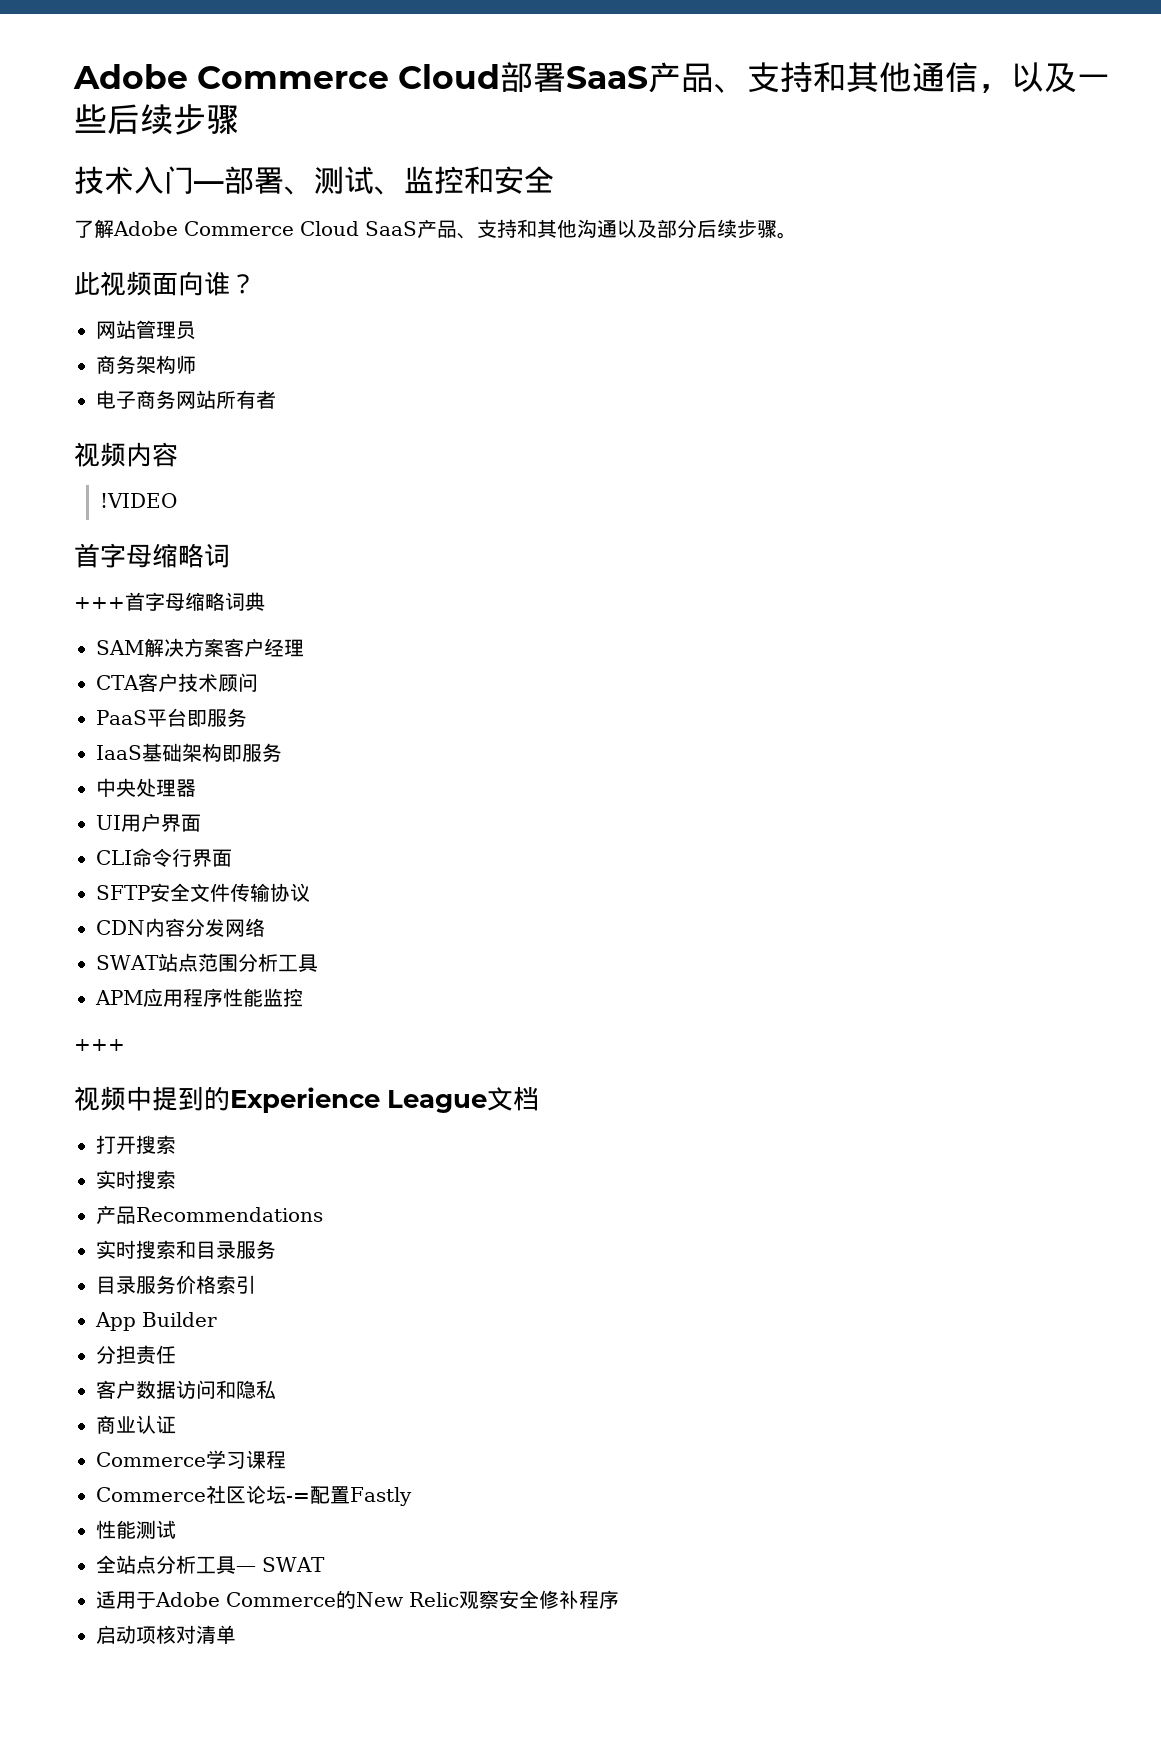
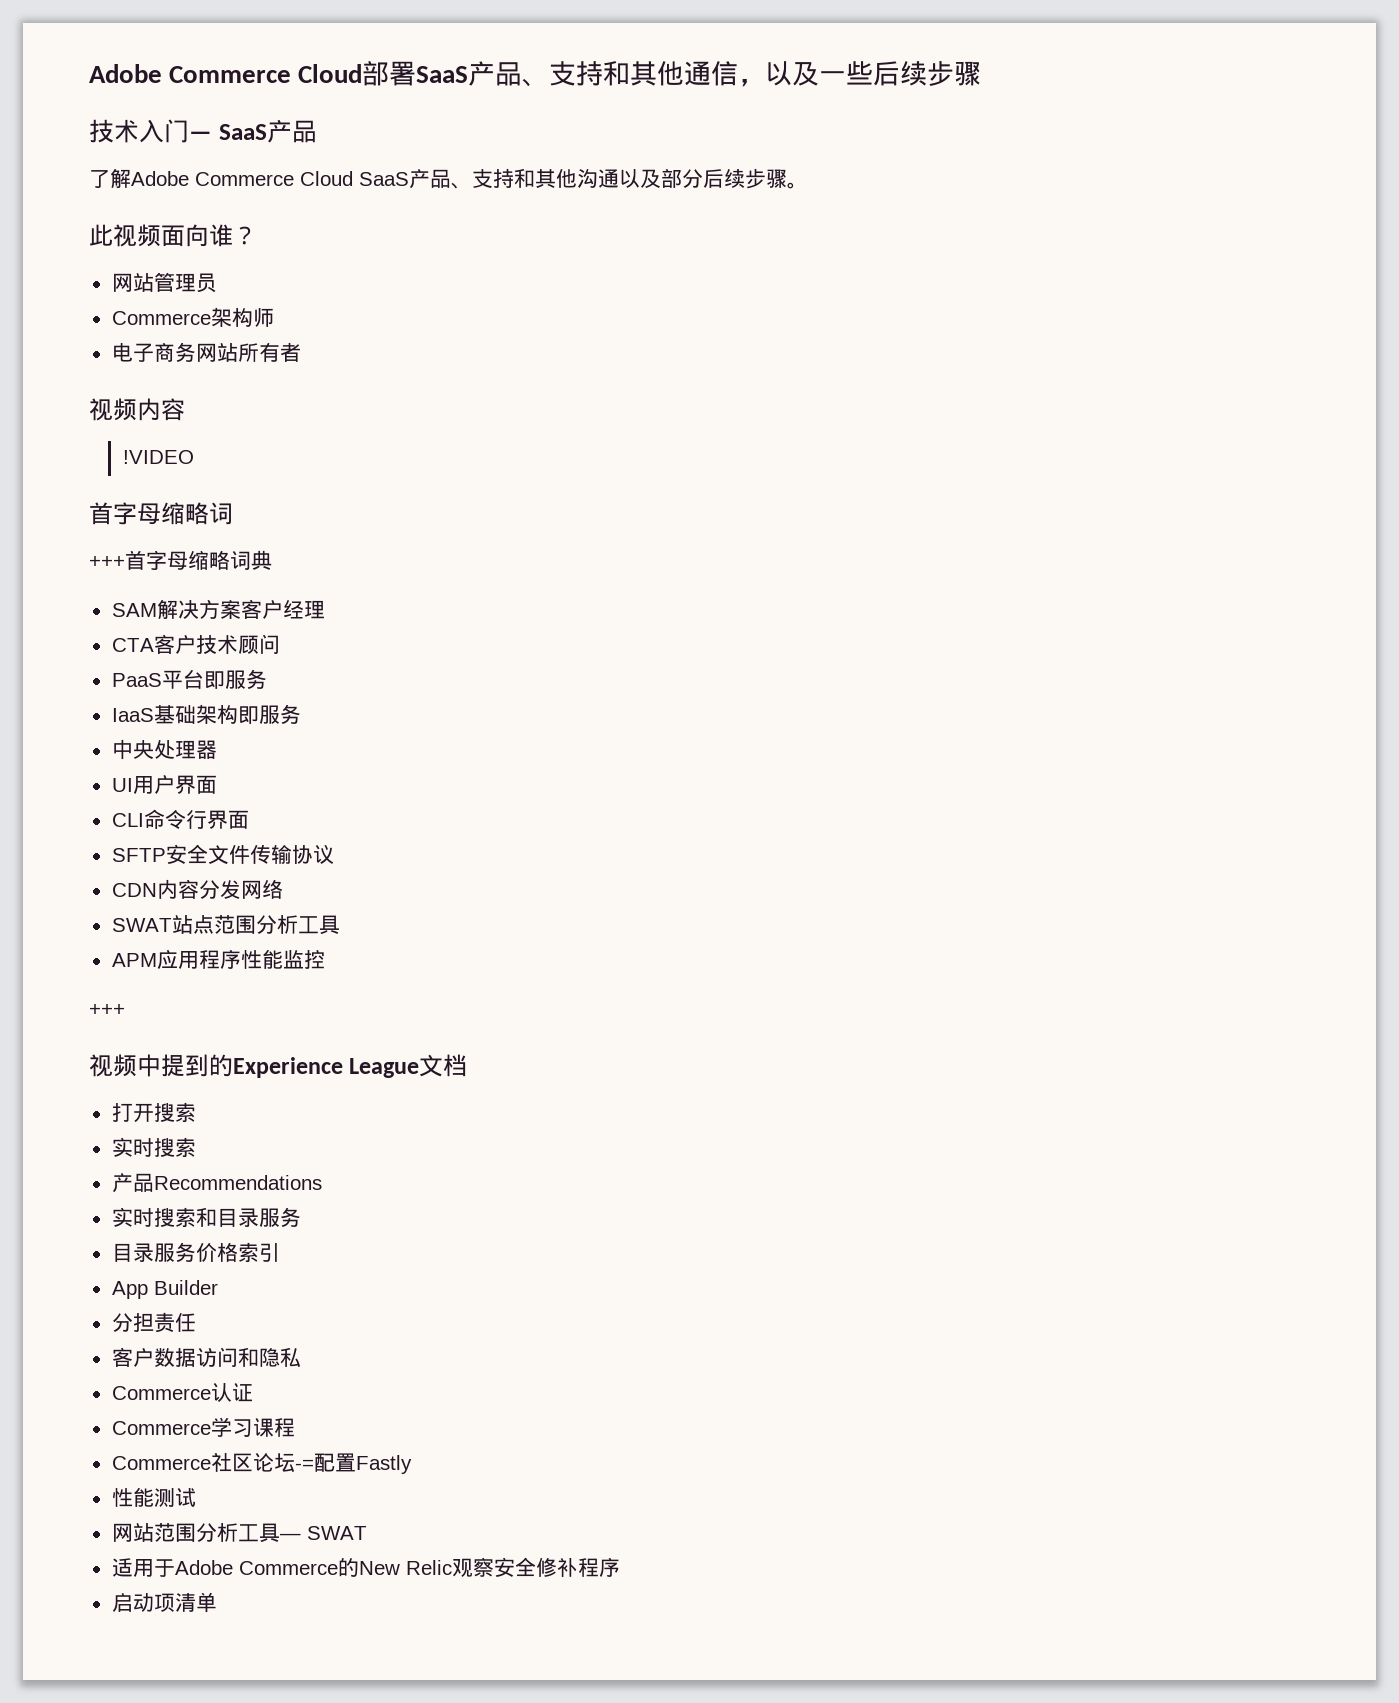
- 技术入门—部署、测试、监控和安全
+ 技术入门— SaaS产品
- 商务架构师
+ Commerce架构师
- 商业认证
+ Commerce认证
- 全站点分析工具— SWAT
+ 网站范围分析工具— SWAT
- 启动项核对清单
+ 启动项清单

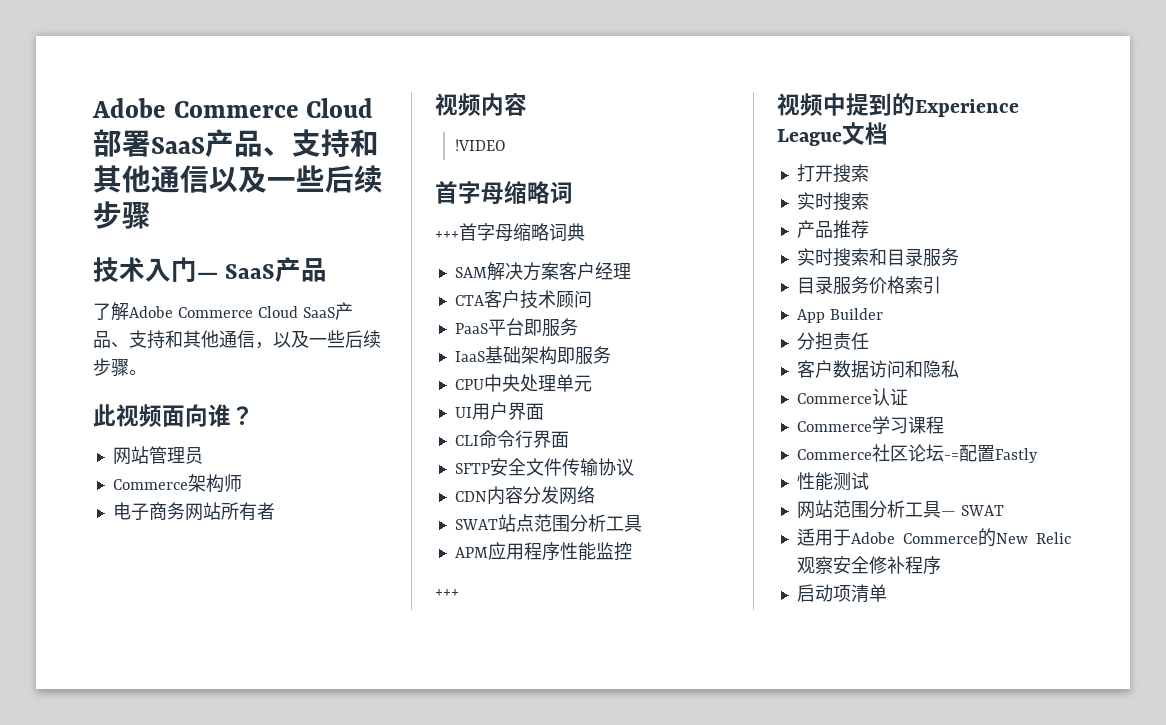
- Adobe Commerce Cloud部署SaaS产品、支持和其他通信，以及一些后续步骤
+ Adobe Commerce Cloud部署SaaS产品、支持和其他通信以及一些后续步骤
- 了解Adobe Commerce Cloud SaaS产品、支持和其他沟通以及部分后续步骤。
+ 了解Adobe Commerce Cloud SaaS产品、支持和其他通信，以及一些后续步骤。
- 中央处理器
+ CPU中央处理单元
- 产品Recommendations
+ 产品推荐

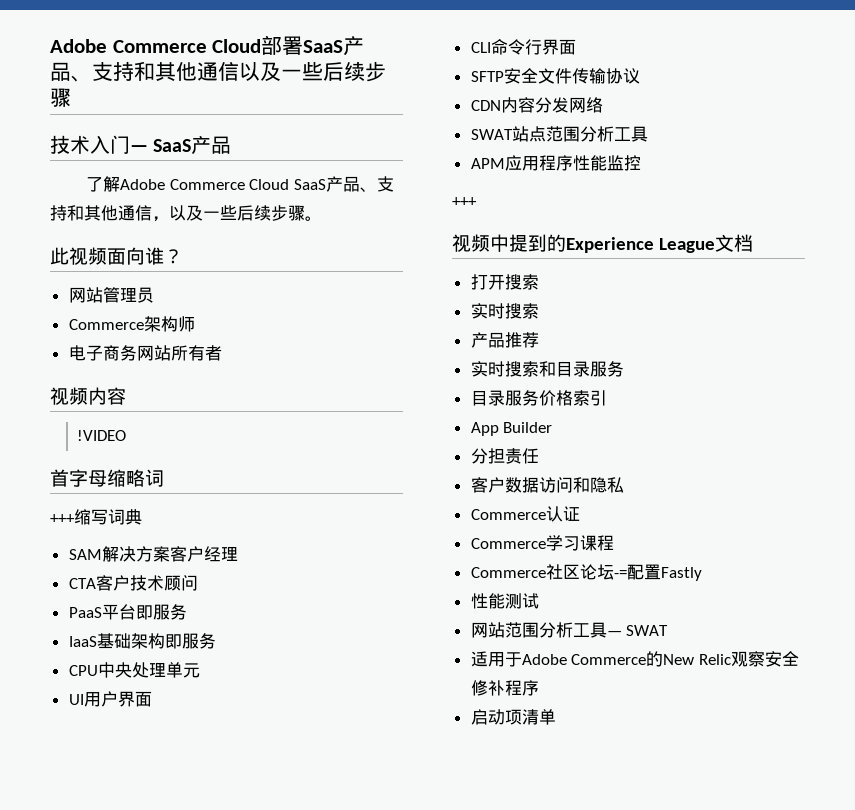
- +++首字母缩略词典
+ +++缩写词典

